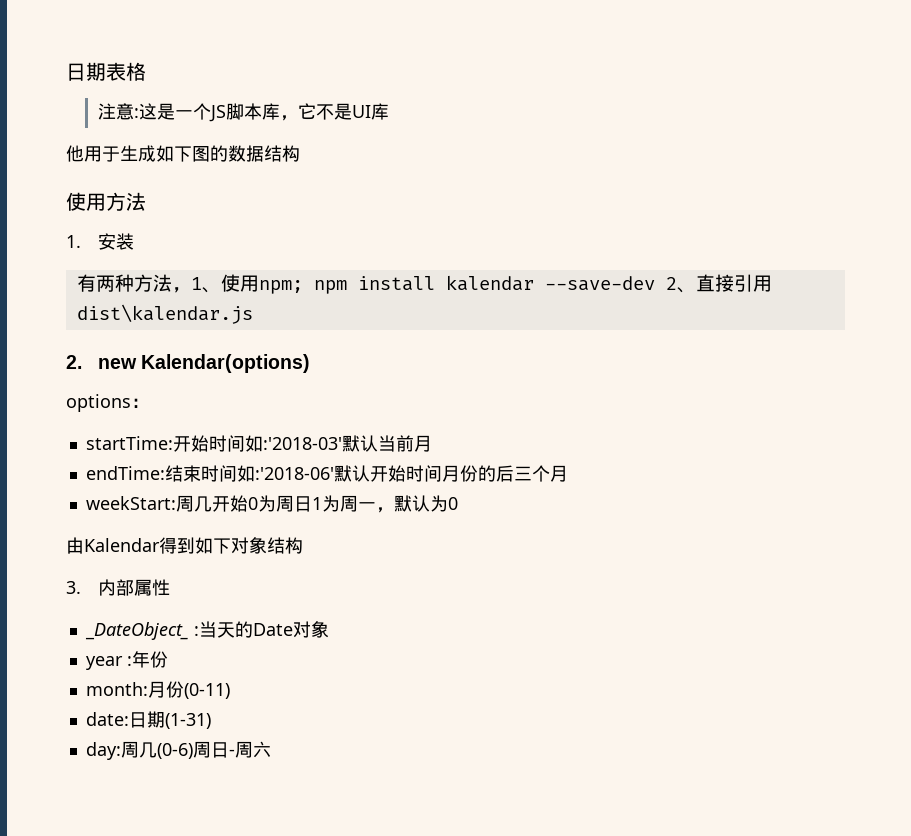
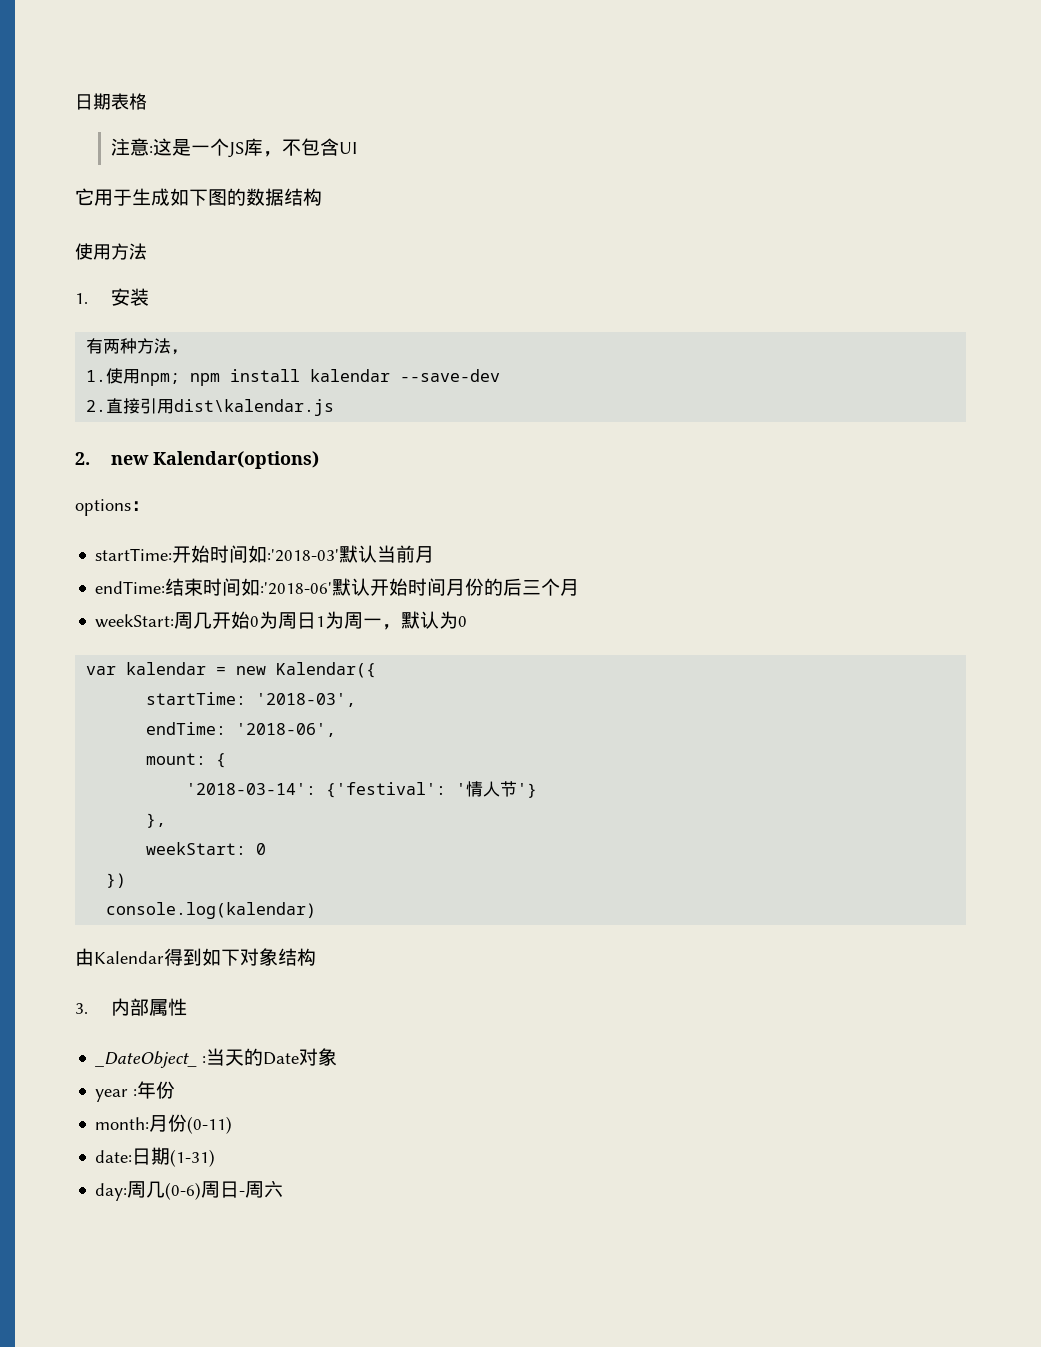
- 注意:这是一个JS脚本库，它不是UI库
- 他用于生成如下图的数据结构
+ 注意:这是一个JS库，不包含UI
+ 它用于生成如下图的数据结构
- 有两种方法，1、使用npm; npm install kalendar --save-dev 2、直接引用dist\kalendar.js
+ 有两种方法，
+ 1.使用npm; npm install kalendar --save-dev
+ 2.直接引用dist\kalendar.js
+ var kalendar = new Kalendar({
+ startTime: '2018-03',
+ endTime: '2018-06',
+ mount: {
+ '2018-03-14': {'festival': '情人节'}
+ },
+ weekStart: 0
+ })
+ console.log(kalendar)

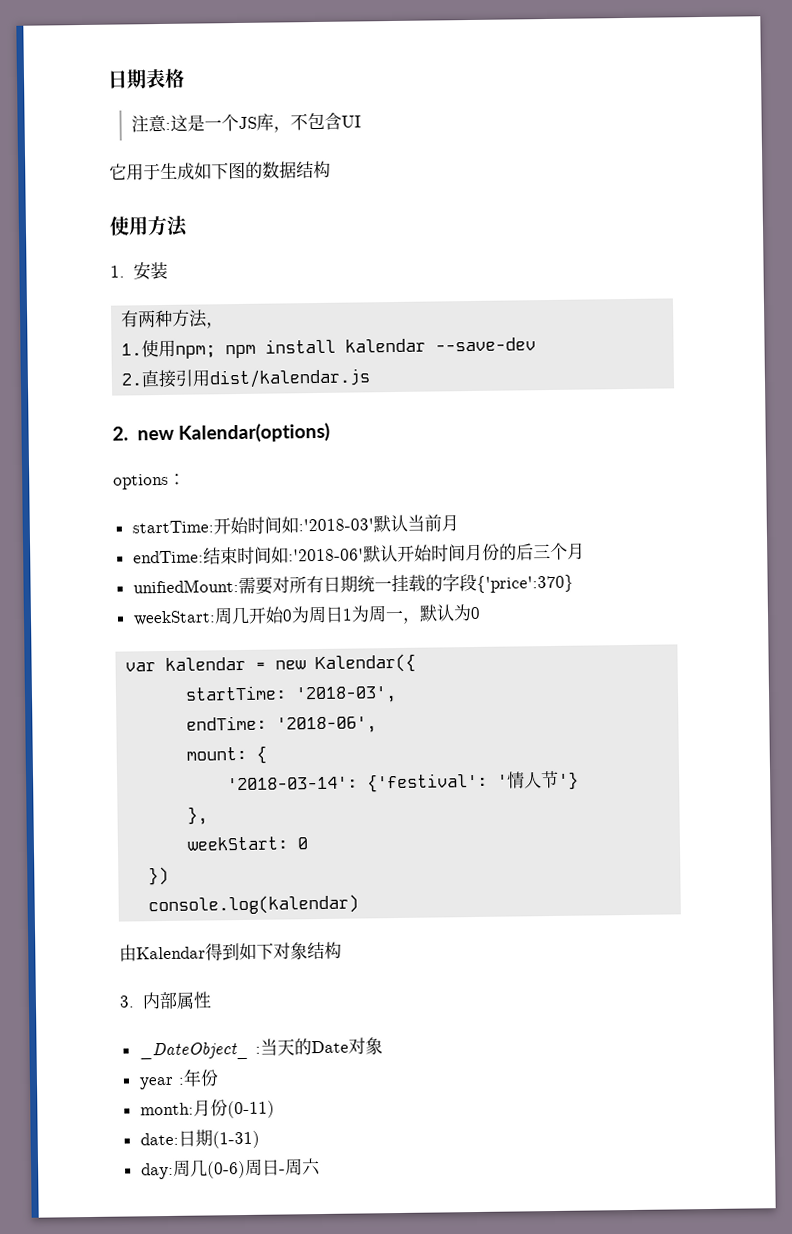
- 2.直接引用dist\kalendar.js
+ 2.直接引用dist/kalendar.js
+ unifiedMount:需要对所有日期统一挂载的字段{'price':370}

